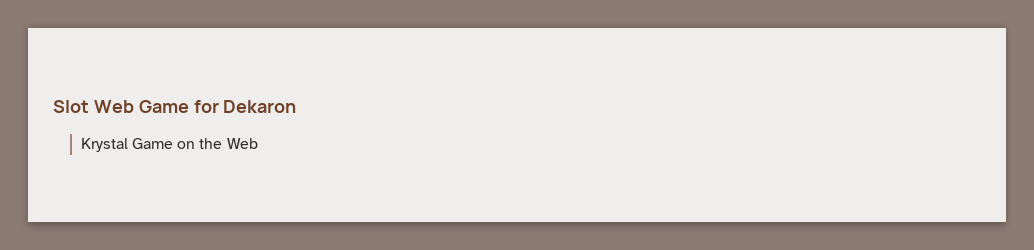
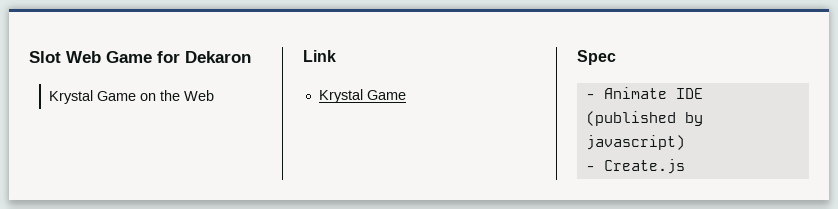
+ Link
+ Krystal Game
+ Spec
+ - Animate IDE (published by javascript)
+ - Create.js

